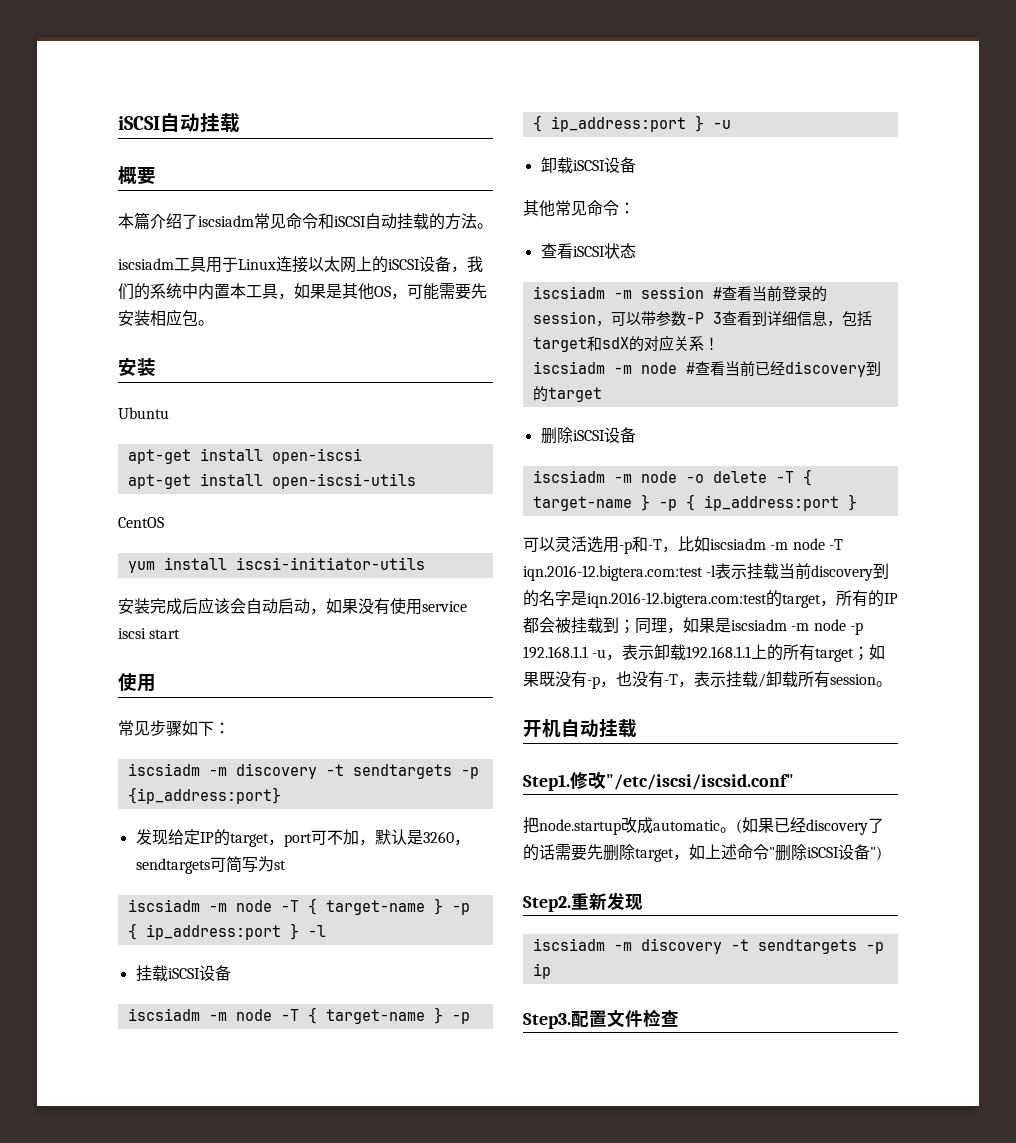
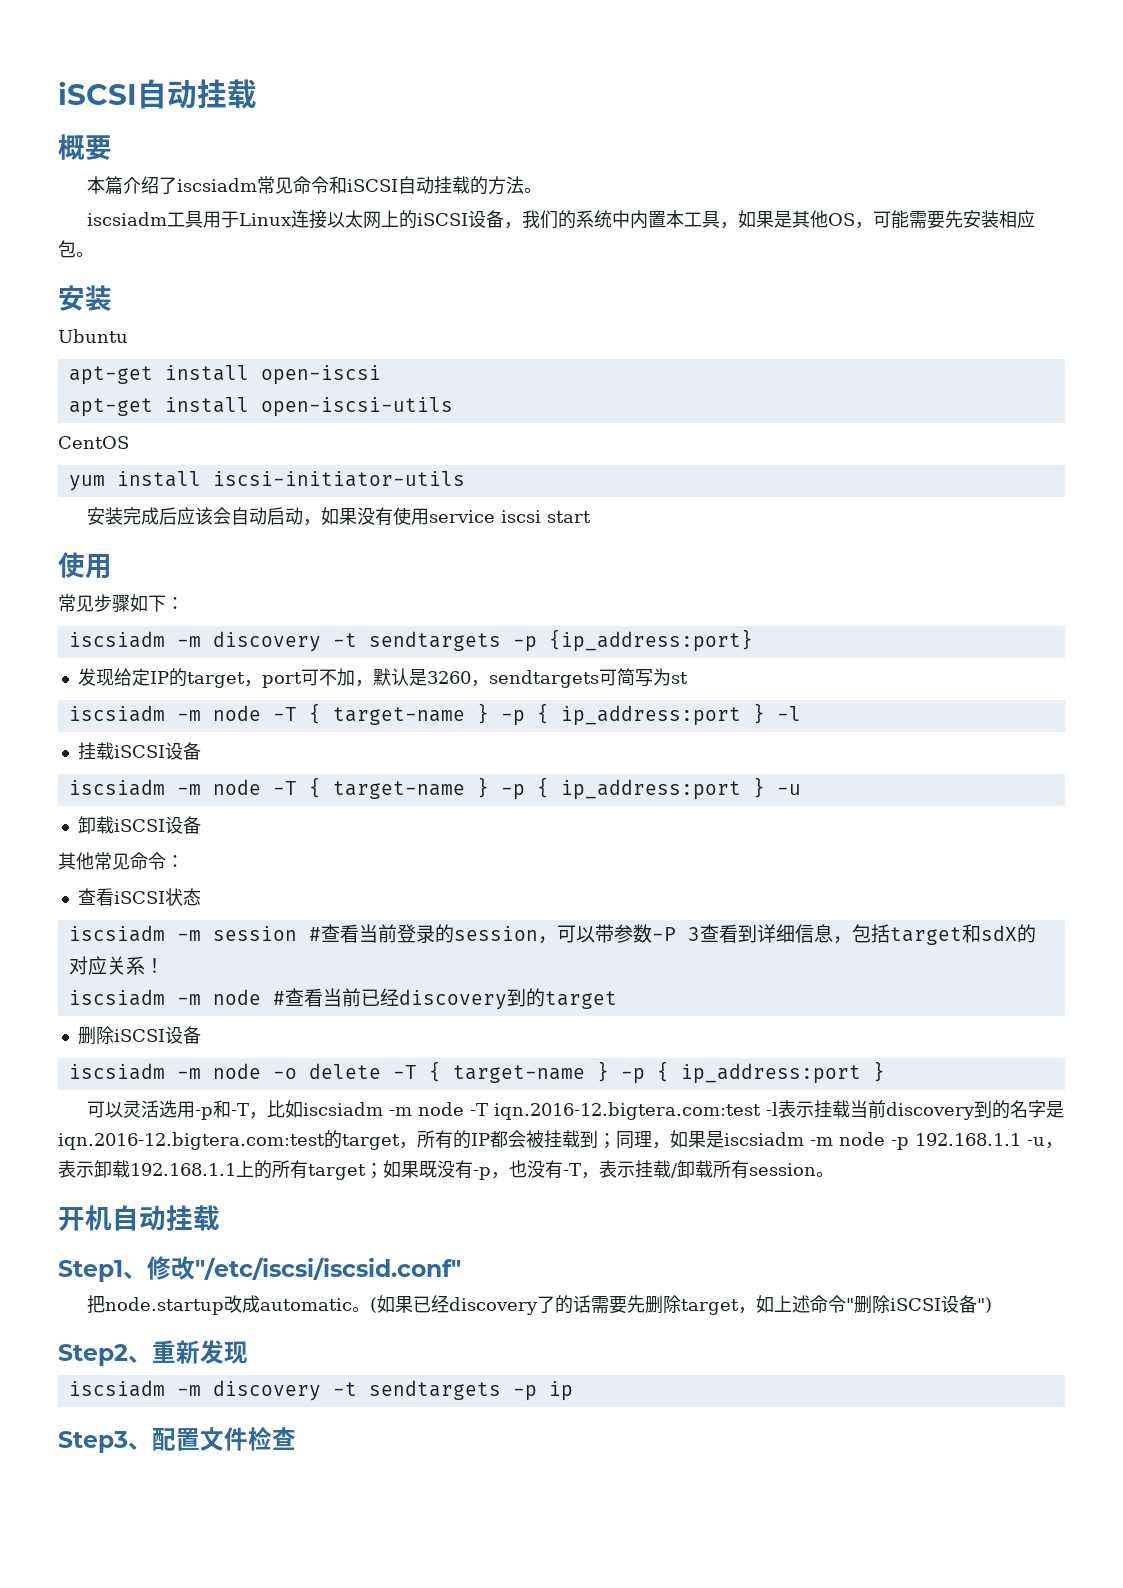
- Step1.修改"/etc/iscsi/iscsid.conf"
+ Step1、修改"/etc/iscsi/iscsid.conf"
- Step2.重新发现
+ Step2、重新发现
- Step3.配置文件检查
+ Step3、配置文件检查

